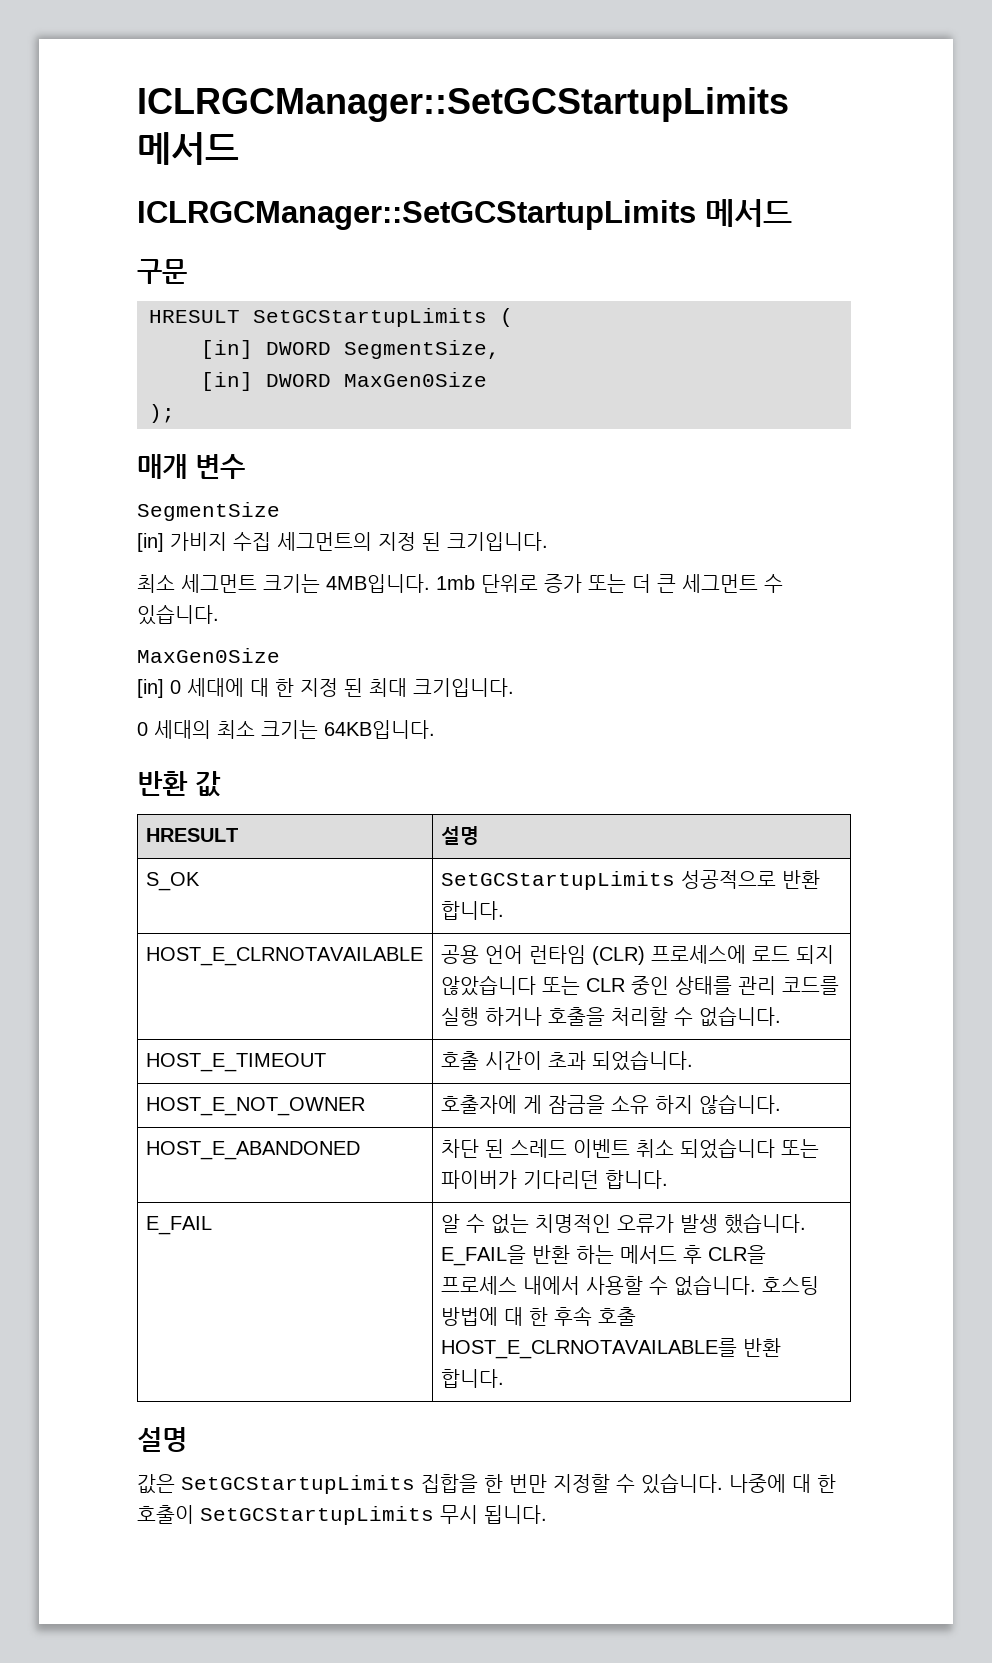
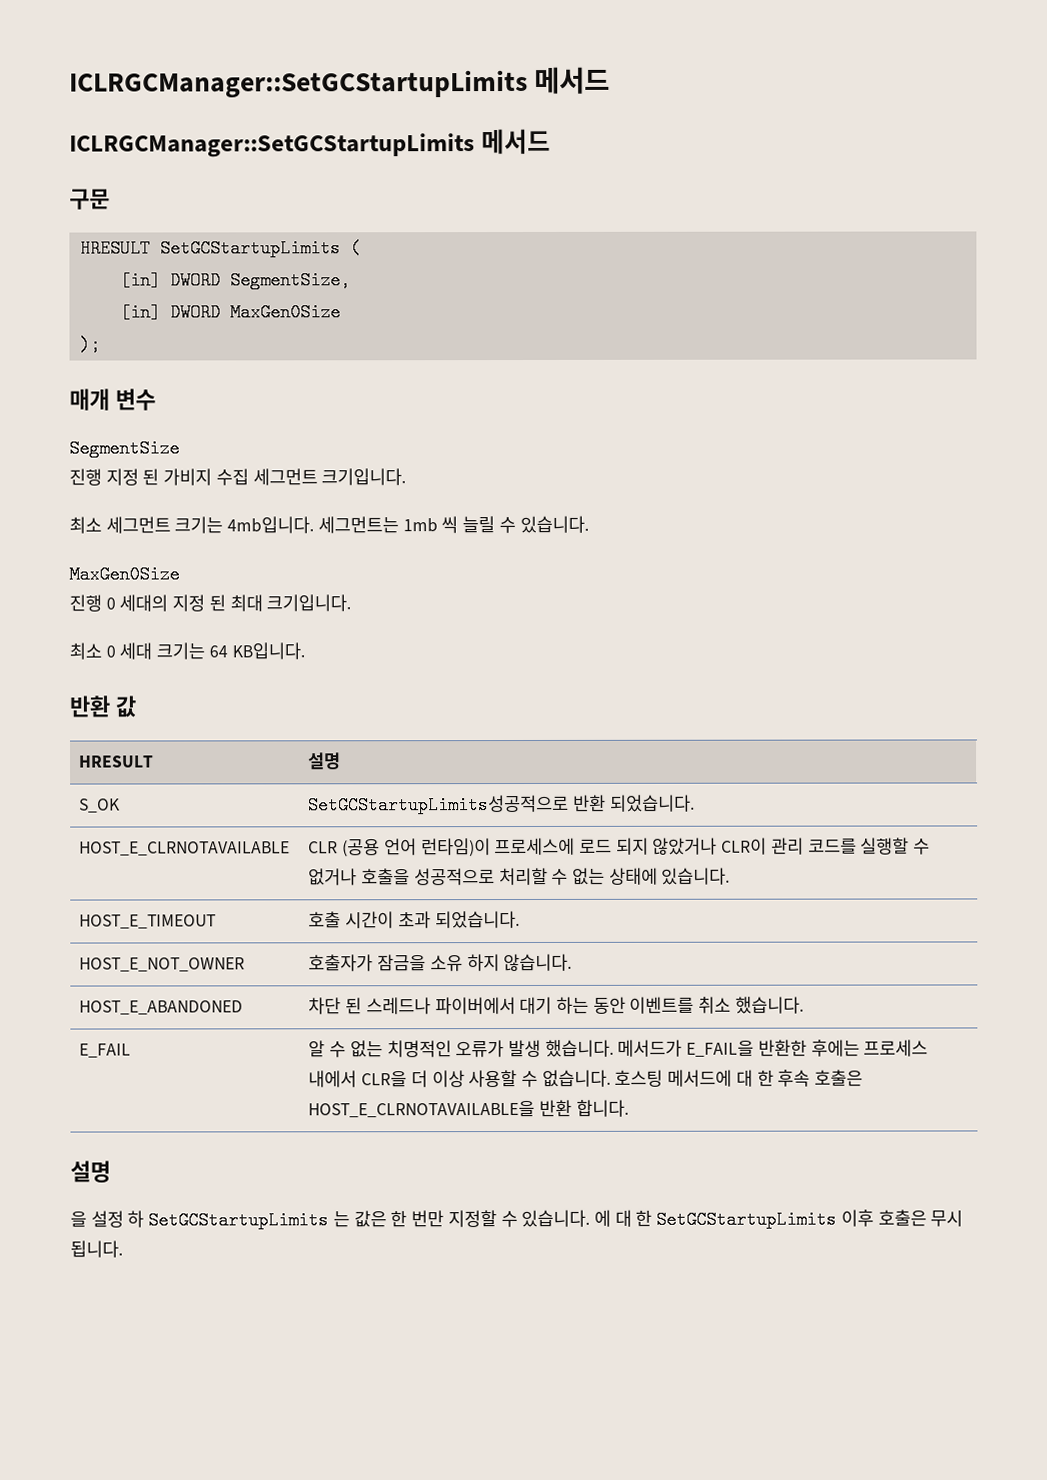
- [in] 가비지 수집 세그먼트의 지정 된 크기입니다.
- 최소 세그먼트 크기는 4MB입니다. 1mb 단위로 증가 또는 더 큰 세그먼트 수 있습니다.
+ 진행 지정 된 가비지 수집 세그먼트 크기입니다.
+ 최소 세그먼트 크기는 4mb입니다. 세그먼트는 1mb 씩 늘릴 수 있습니다.
  MaxGen0Size
- [in] 0 세대에 대 한 지정 된 최대 크기입니다.
- 0 세대의 최소 크기는 64KB입니다.
+ 진행 0 세대의 지정 된 최대 크기입니다.
+ 최소 0 세대 크기는 64 KB입니다.
- S_OK | SetGCStartupLimits 성공적으로 반환 합니다.
- HOST_E_CLRNOTAVAILABLE | 공용 언어 런타임 (CLR) 프로세스에 로드 되지 않았습니다 또는 CLR 중인 상태를 관리 코드를 실행 하거나 호출을 처리할 수 없습니다.
+ S_OK | SetGCStartupLimits성공적으로 반환 되었습니다.
+ HOST_E_CLRNOTAVAILABLE | CLR (공용 언어 런타임)이 프로세스에 로드 되지 않았거나 CLR이 관리 코드를 실행할 수 없거나 호출을 성공적으로 처리할 수 없는 상태에 있습니다.
- HOST_E_NOT_OWNER | 호출자에 게 잠금을 소유 하지 않습니다.
+ HOST_E_NOT_OWNER | 호출자가 잠금을 소유 하지 않습니다.
- HOST_E_ABANDONED | 차단 된 스레드 이벤트 취소 되었습니다 또는 파이버가 기다리던 합니다.
+ HOST_E_ABANDONED | 차단 된 스레드나 파이버에서 대기 하는 동안 이벤트를 취소 했습니다.
- E_FAIL | 알 수 없는 치명적인 오류가 발생 했습니다. E_FAIL을 반환 하는 메서드 후 CLR을 프로세스 내에서 사용할 수 없습니다. 호스팅 방법에 대 한 후속 호출 HOST_E_CLRNOTAVAILABLE를 반환 합니다.
+ E_FAIL | 알 수 없는 치명적인 오류가 발생 했습니다. 메서드가 E_FAIL을 반환한 후에는 프로세스 내에서 CLR을 더 이상 사용할 수 없습니다. 호스팅 메서드에 대 한 후속 호출은 HOST_E_CLRNOTAVAILABLE을 반환 합니다.
- 값은 SetGCStartupLimits 집합을 한 번만 지정할 수 있습니다.
+ 을 설정 하 SetGCStartupLimits 는 값은 한 번만 지정할 수 있습니다.
- 나중에 대 한 호출이 SetGCStartupLimits 무시 됩니다.
+ 에 대 한 SetGCStartupLimits 이후 호출은 무시 됩니다.

